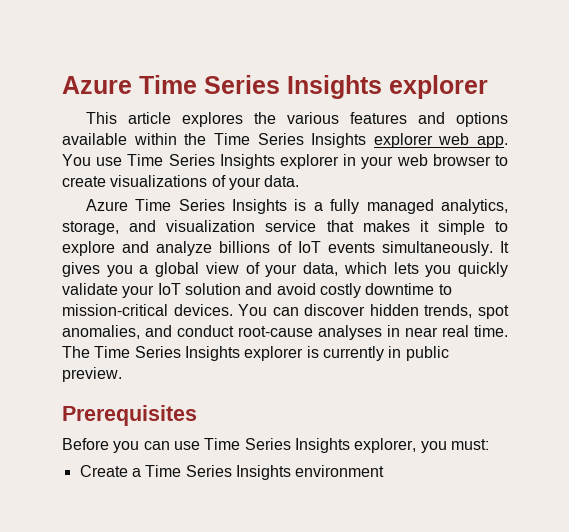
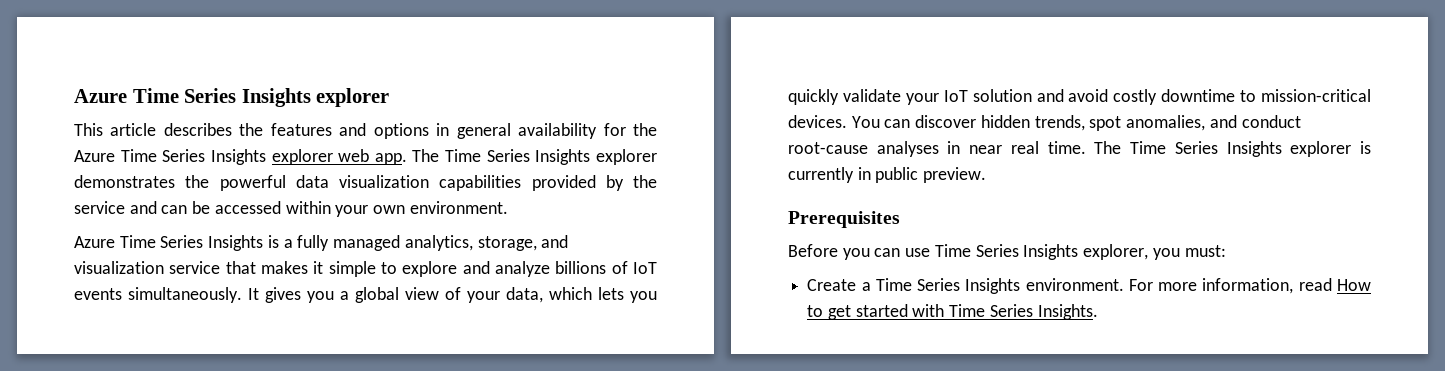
- This article explores the various features and options available within the Time Series Insights explorer web app.
+ This article describes the features and options in general availability for the Azure Time Series Insights explorer web app.
- You use Time Series Insights explorer in your web browser to create visualizations of your data.
+ The Time Series Insights explorer demonstrates the powerful data visualization capabilities provided by the service and can be accessed within your own environment.
- Create a Time Series Insights environment
+ Create a Time Series Insights environment. For more information, read How to get started with Time Series Insights.

